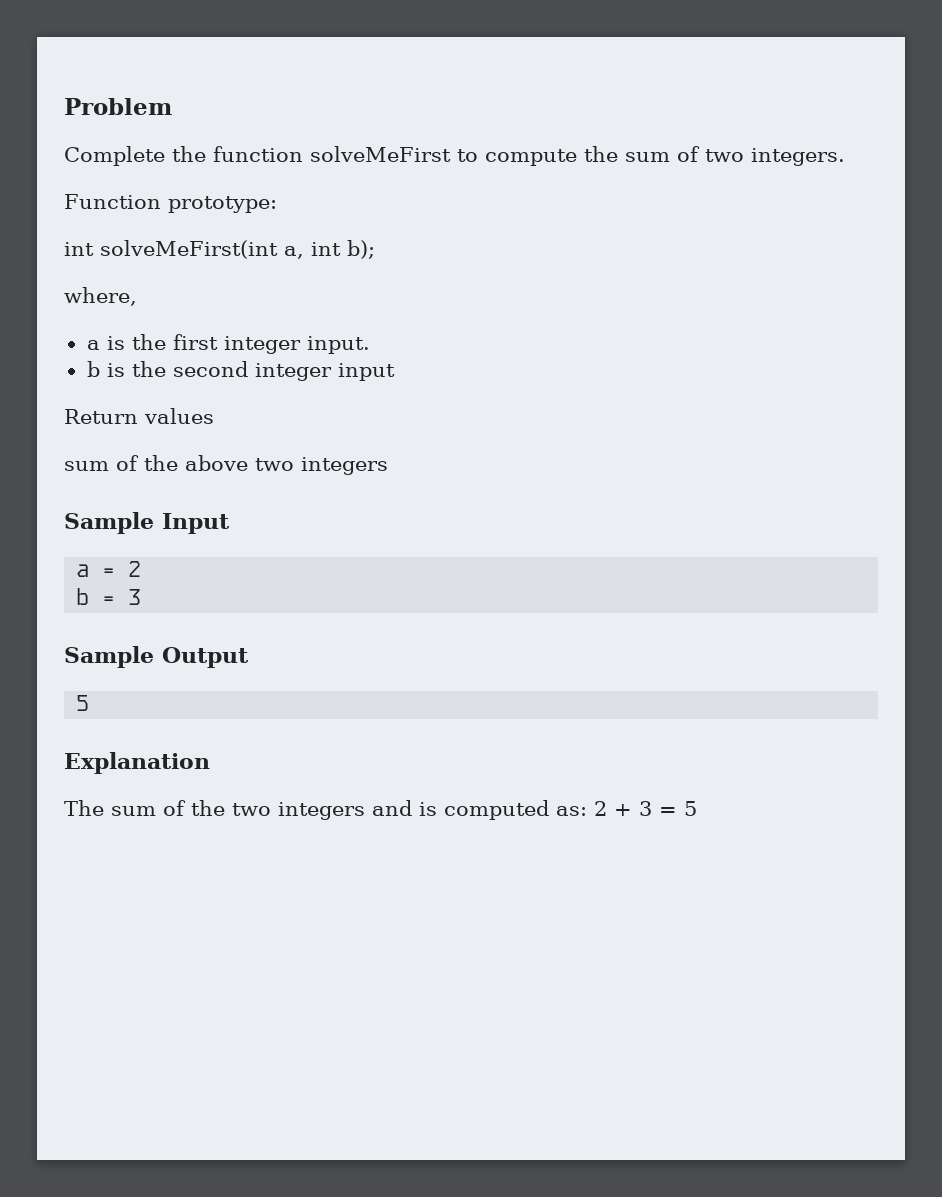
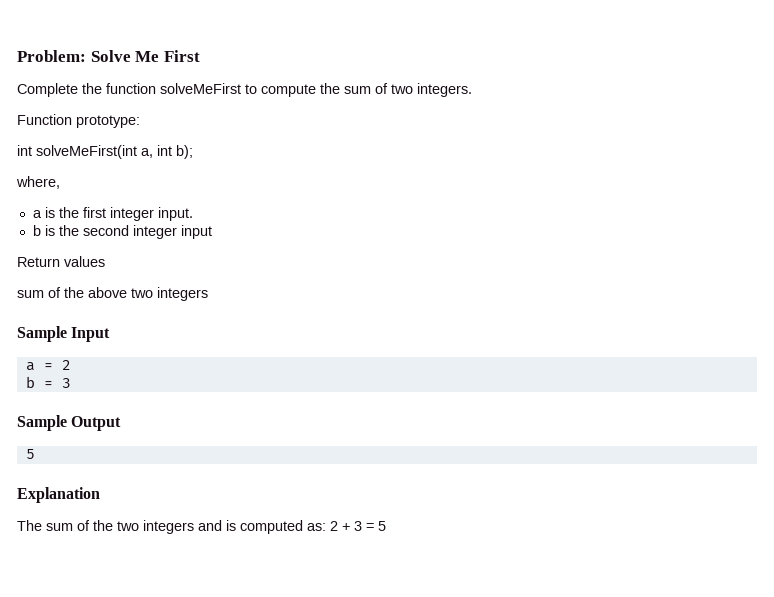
- Problem
+ Problem: Solve Me First

